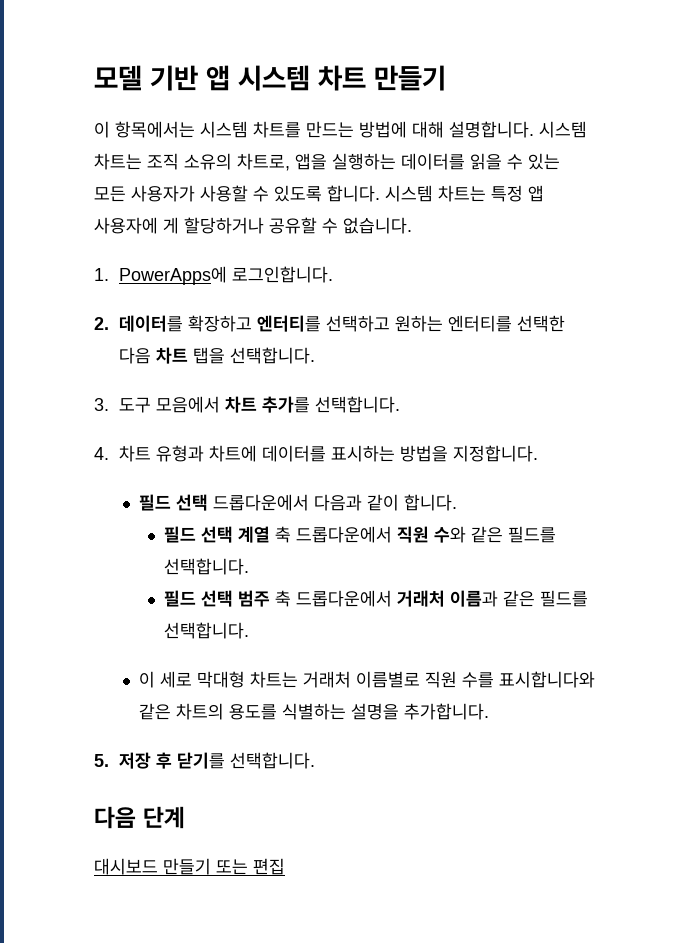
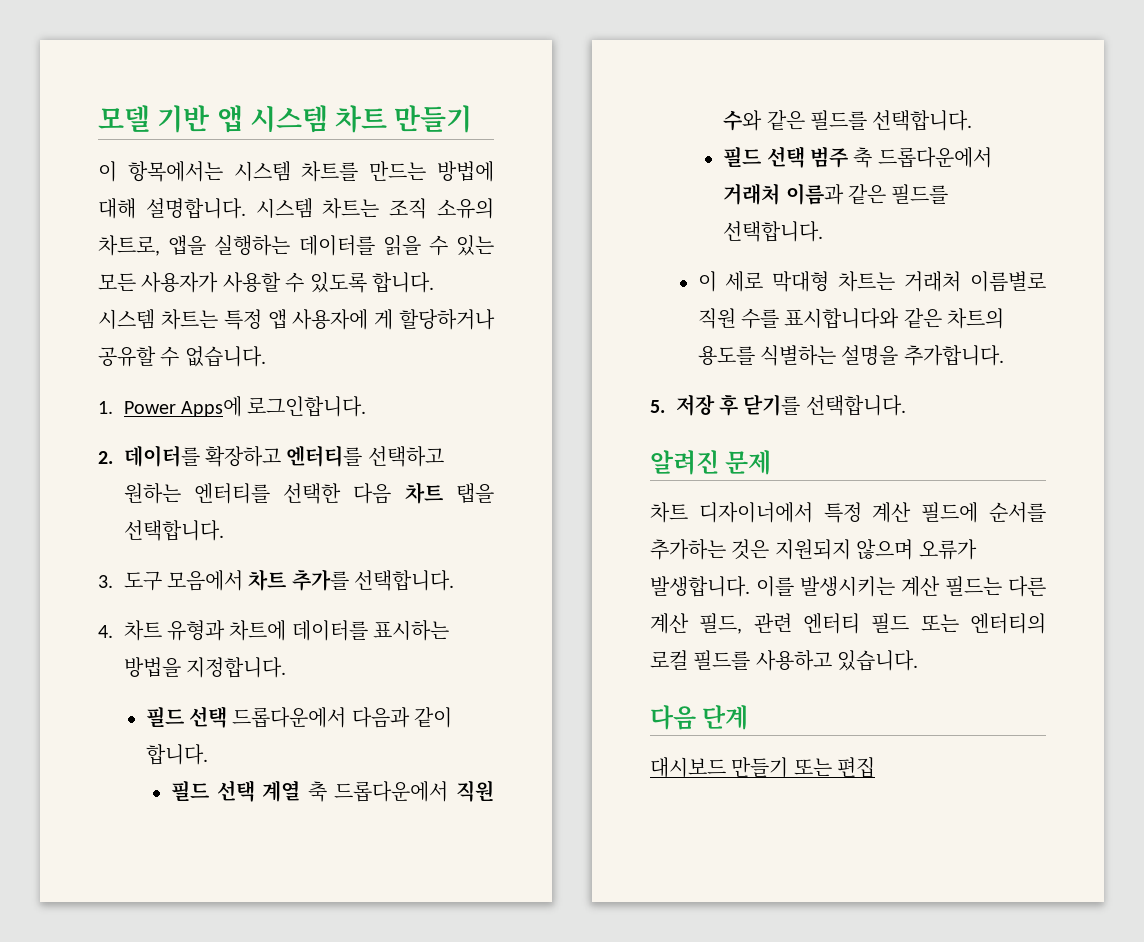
- 1. PowerApps에 로그인합니다.
+ 1. Power Apps에 로그인합니다.
+ 알려진 문제
+ 차트 디자이너에서 특정 계산 필드에 순서를 추가하는 것은 지원되지 않으며 오류가 발생합니다. 이를 발생시키는 계산 필드는 다른 계산 필드, 관련 엔터티 필드 또는 엔터티의 로컬 필드를 사용하고 있습니다.

